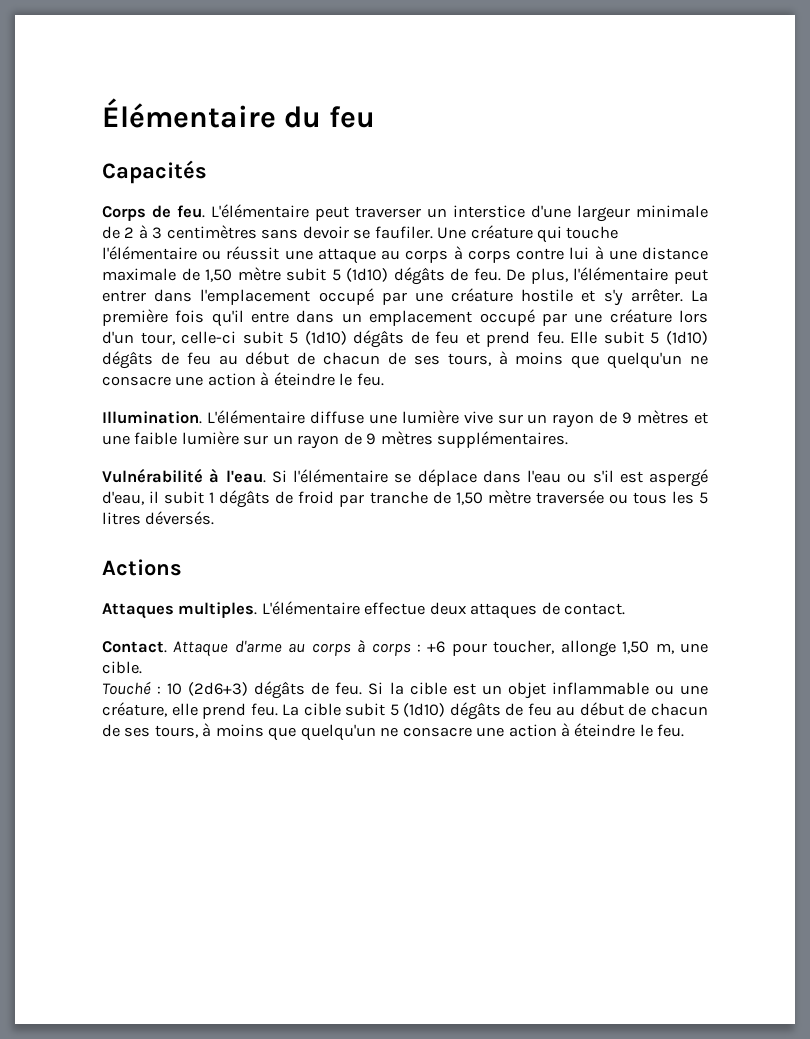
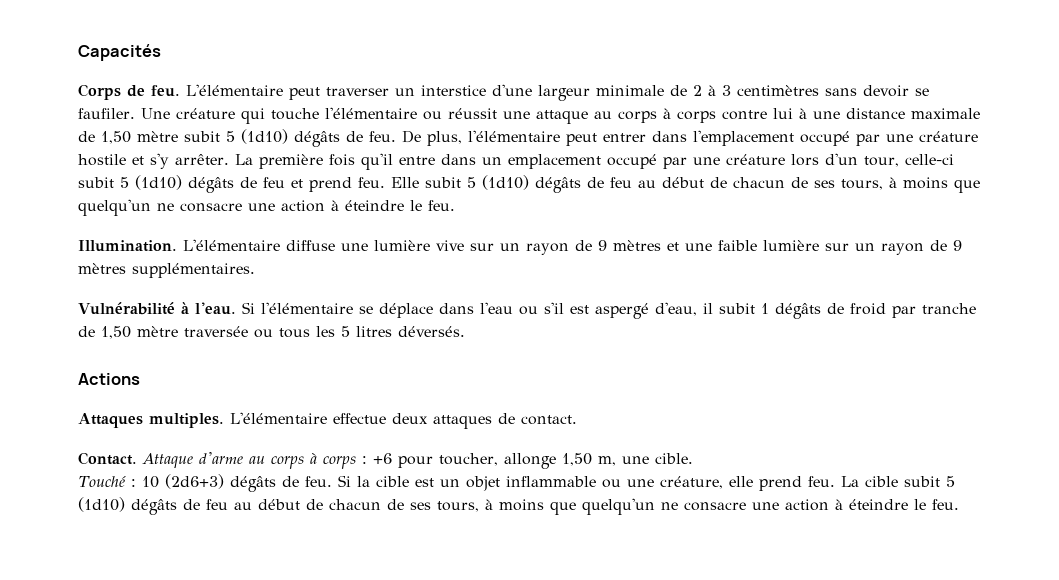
- Élémentaire du feu

